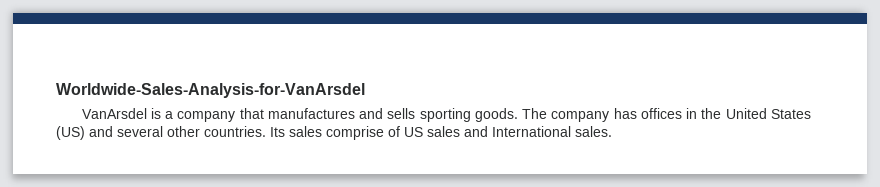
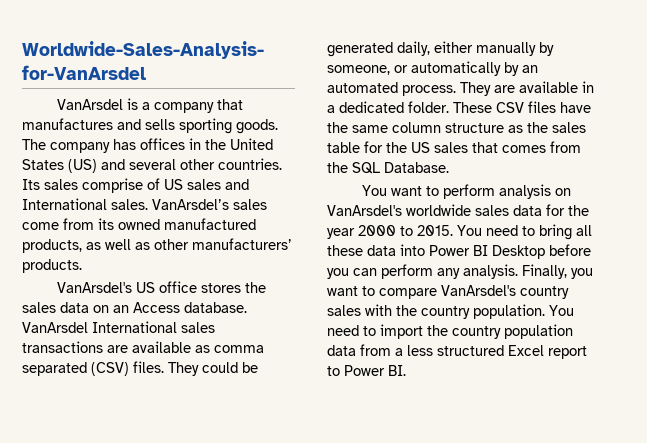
+ VanArsdel’s sales come from its owned manufactured products, as well as other manufacturers’ products.
+ VanArsdel's US office stores the sales data on an Access database. VanArsdel International sales transactions are available as comma separated (CSV) files. They could be generated daily, either manually by someone, or automatically by an automated process. They are available in a dedicated folder. These CSV files have the same column structure as the sales table for the US sales that comes from the SQL Database.
+ You want to perform analysis on VanArsdel's worldwide sales data for the year 2000 to 2015. You need to bring all these data into Power BI Desktop before you can perform any analysis. Finally, you want to compare VanArsdel's country sales with the country population. You need to import the country population data from a less structured Excel report to Power BI.

